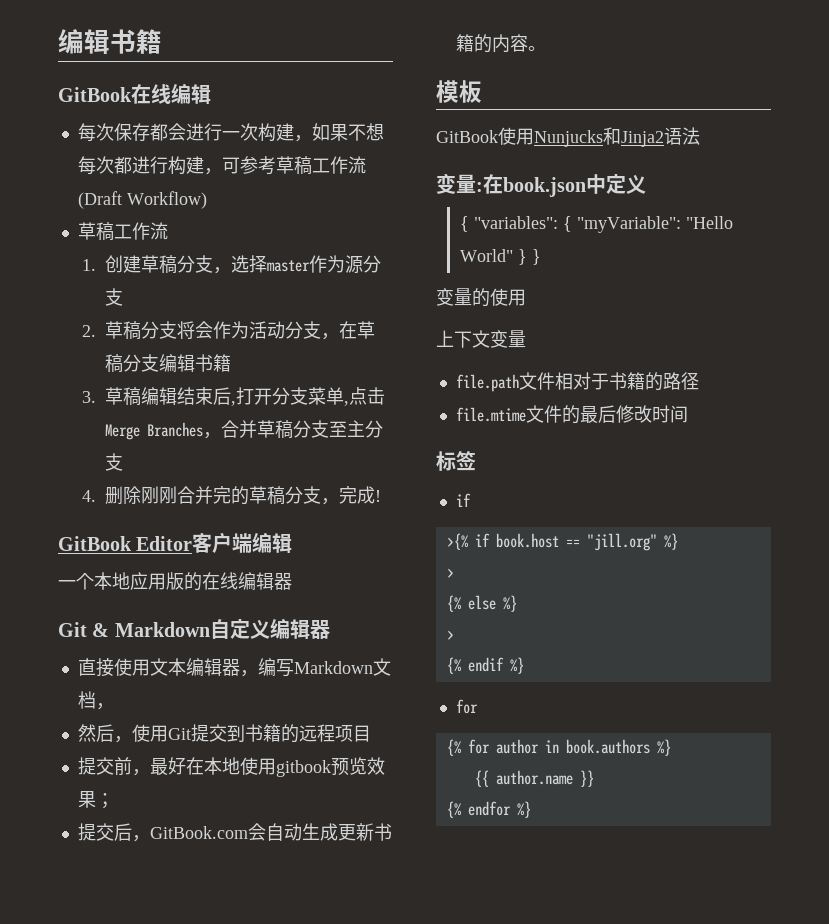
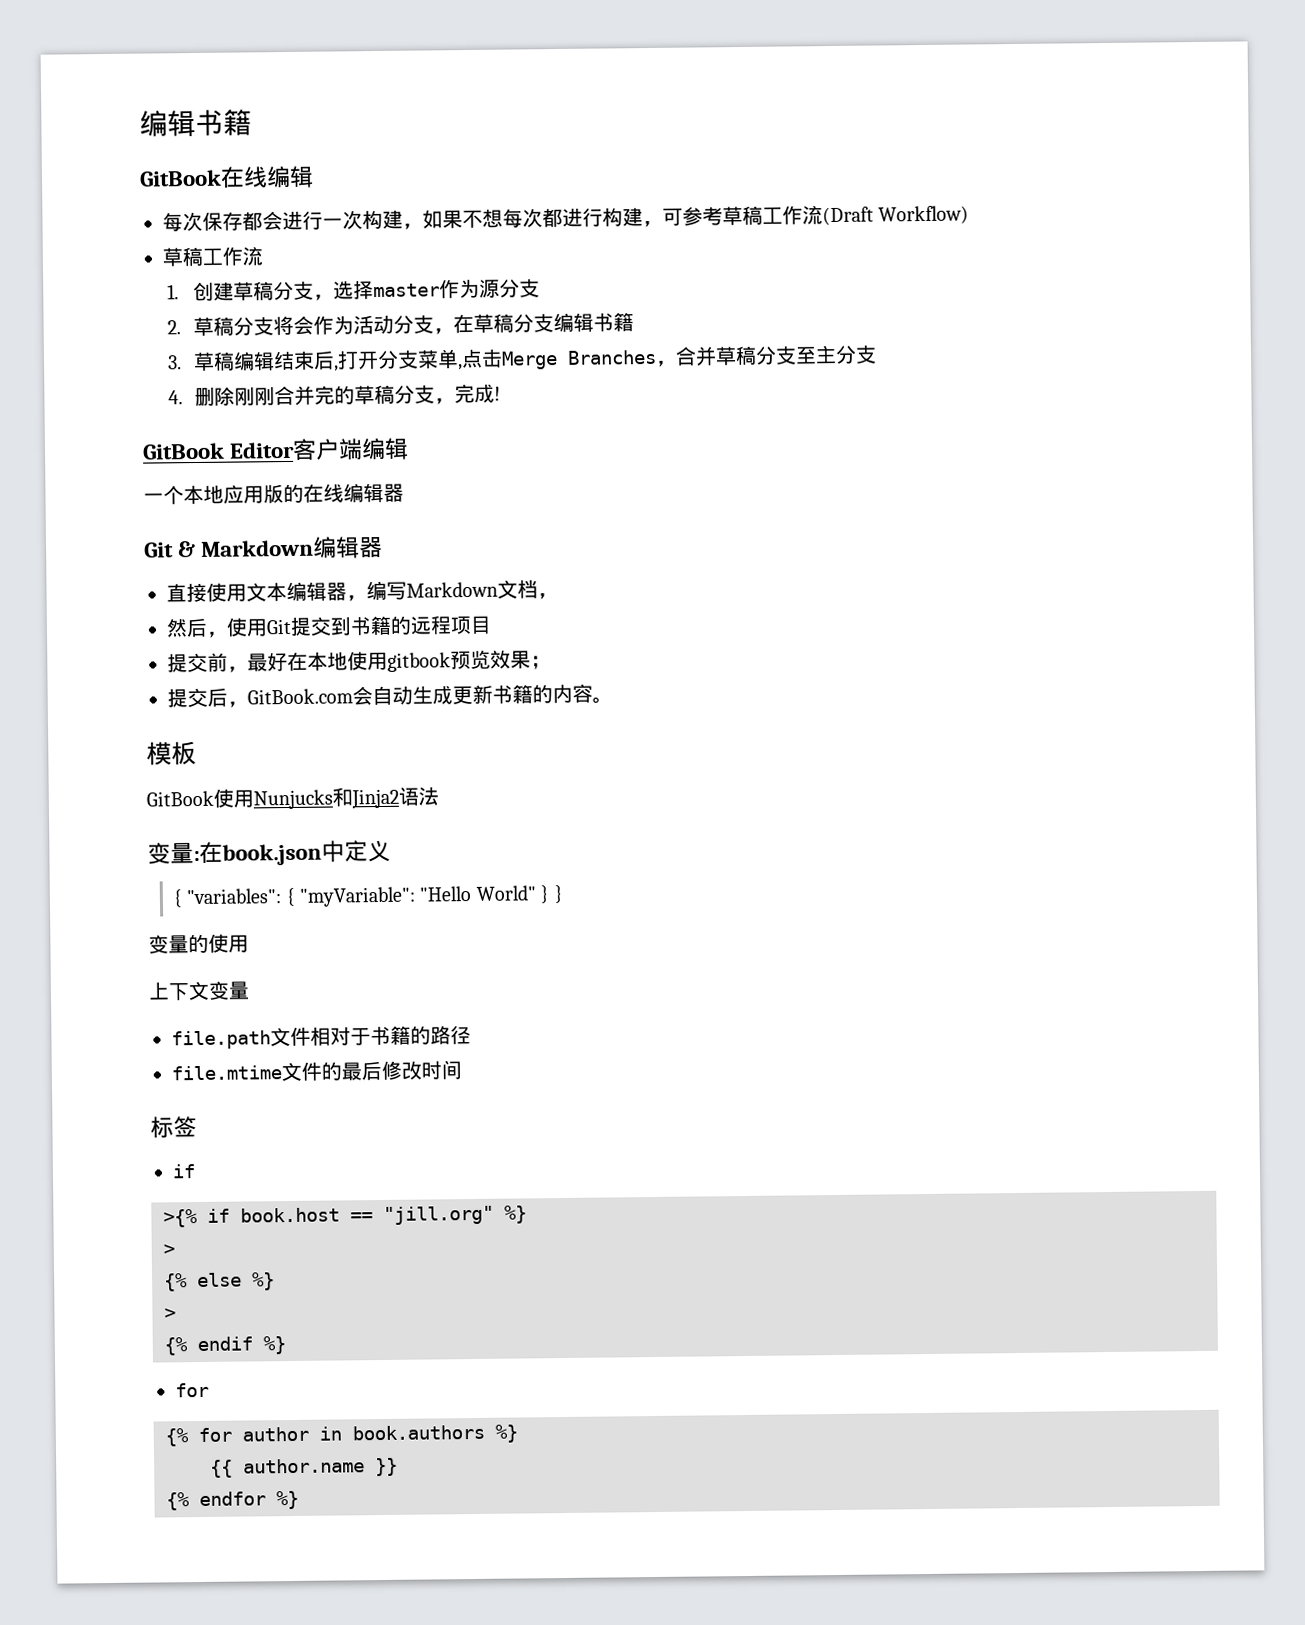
- Git & Markdown自定义编辑器
+ Git & Markdown编辑器

